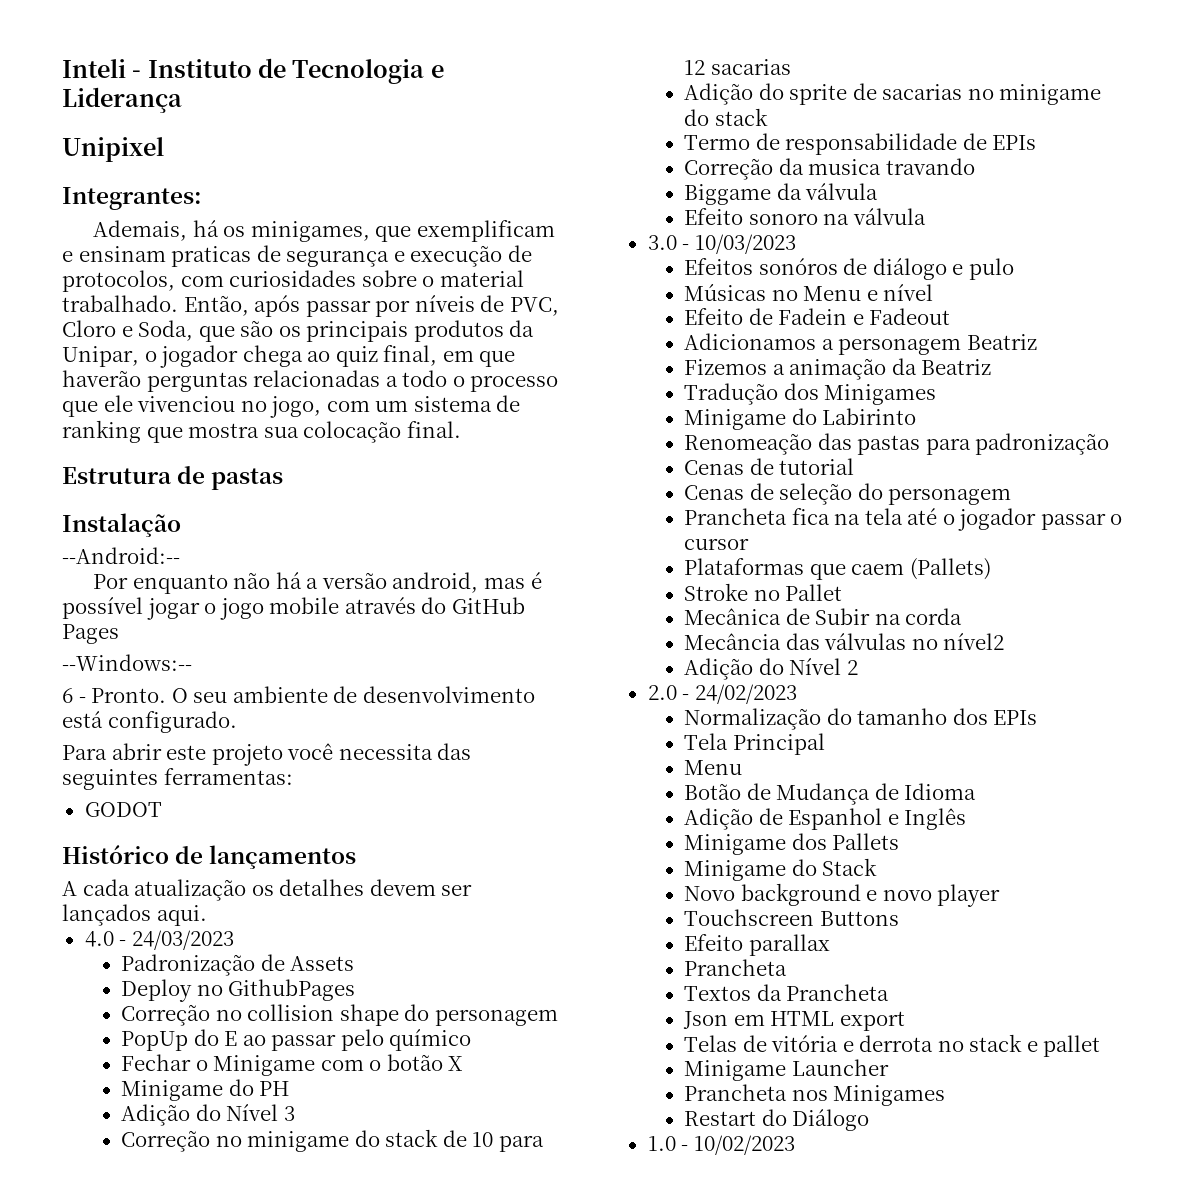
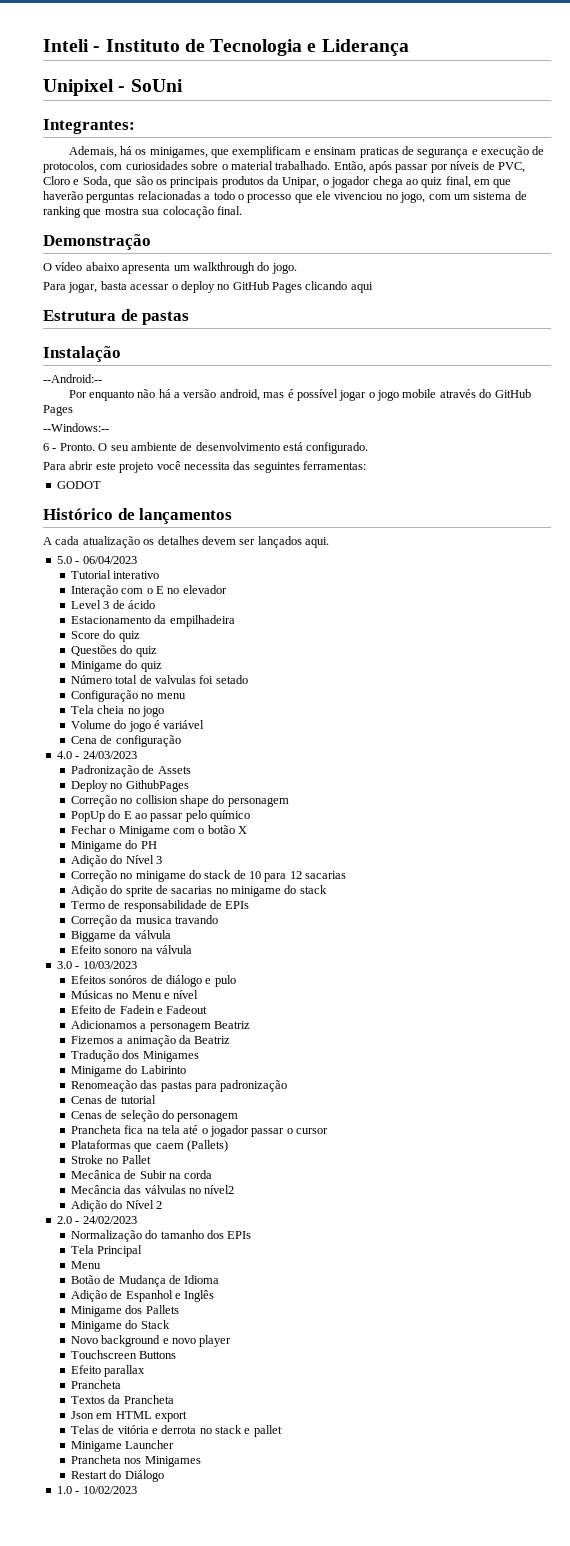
- Unipixel
+ Unipixel - SoUni
+ Demonstração
+ O vídeo abaixo apresenta um walkthrough do jogo.
+ Para jogar, basta acessar o deploy no GitHub Pages clicando aqui
+ 5.0 - 06/04/2023
+ Tutorial interativo
+ Interação com o E no elevador
+ Level 3 de ácido
+ Estacionamento da empilhadeira
+ Score do quiz
+ Questões do quiz
+ Minigame do quiz
+ Número total de valvulas foi setado
+ Configuração no menu
+ Tela cheia no jogo
+ Volume do jogo é variável
+ Cena de configuração

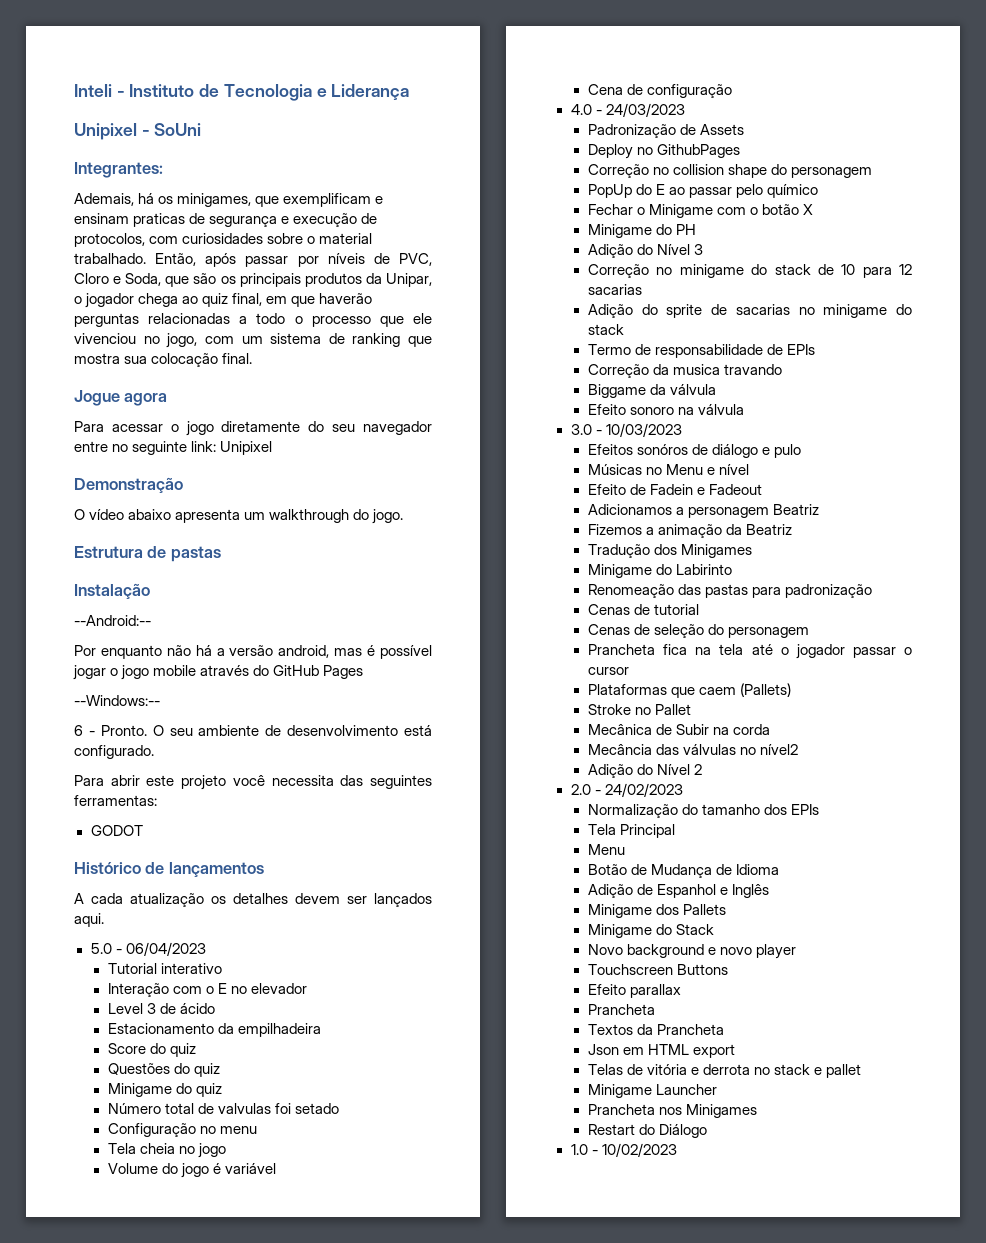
+ Jogue agora
+ Para acessar o jogo diretamente do seu navegador entre no seguinte link: Unipixel
- Para jogar, basta acessar o deploy no GitHub Pages clicando aqui

